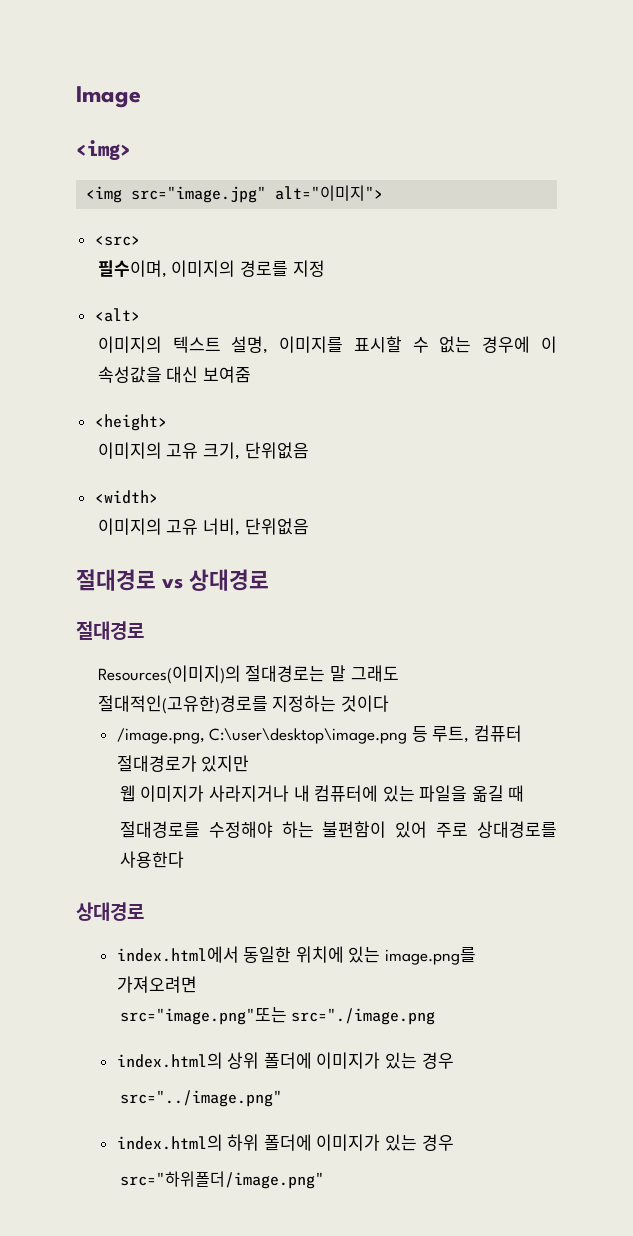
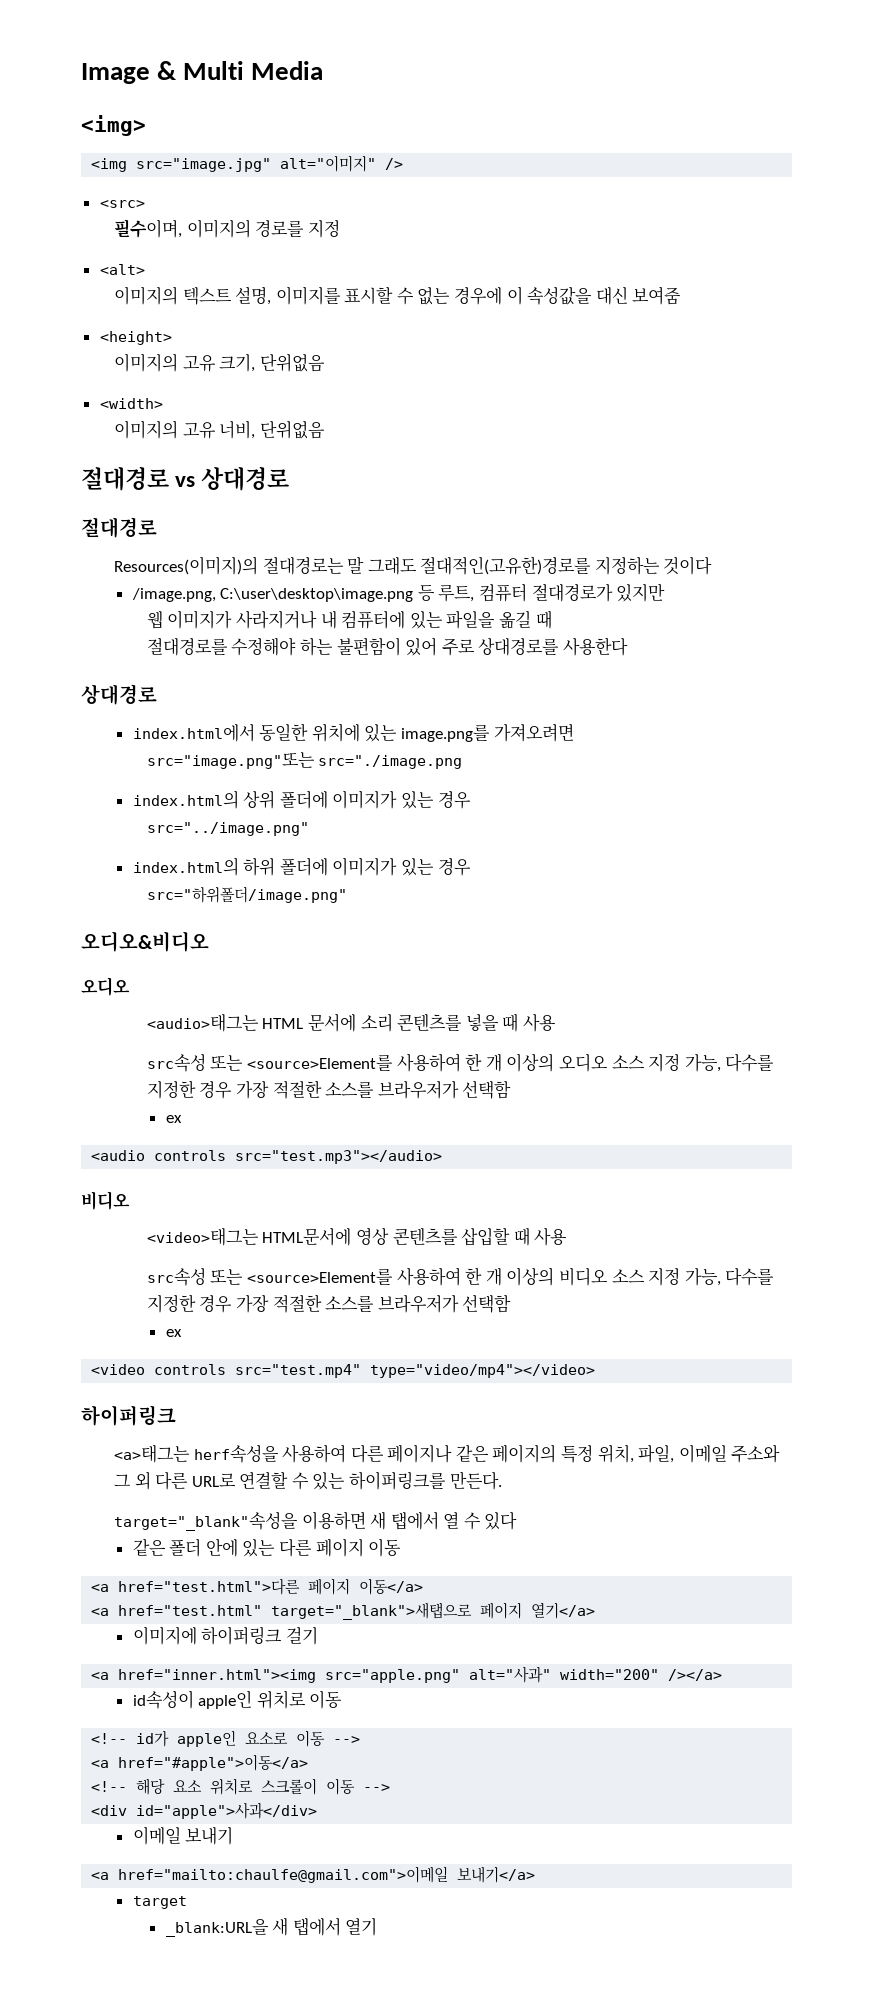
- Image
+ Image & Multi Media
- <img src="image.jpg" alt="이미지">
+ <img src="image.jpg" alt="이미지" />
+ 오디오&비디오
+ 오디오
+ <audio>태그는 HTML 문서에 소리 콘텐츠를 넣을 때 사용
+ src속성 또는 <source>Element를 사용하여 한 개 이상의 오디오 소스 지정 가능, 다수를 지정한 경우 가장 적절한 소스를 브라우저가 선택함
+ ex
+ <audio controls src="test.mp3"></audio>
+ 비디오
+ <video>태그는 HTML문서에 영상 콘텐츠를 삽입할 때 사용
+ src속성 또는 <source>Element를 사용하여 한 개 이상의 비디오 소스 지정 가능, 다수를 지정한 경우 가장 적절한 소스를 브라우저가 선택함
+ ex
+ <video controls src="test.mp4" type="video/mp4"></video>
+ 하이퍼링크
+ <a>태그는 herf속성을 사용하여 다른 페이지나 같은 페이지의 특정 위치, 파일, 이메일 주소와 그 외 다른 URL로 연결할 수 있는 하이퍼링크를 만든다.
+ target="_blank"속성을 이용하면 새 탭에서 열 수 있다
+ 같은 폴더 안에 있는 다른 페이지 이동
+ <a href="test.html">다른 페이지 이동</a>
+ <a href="test.html" target="_blank">새탭으로 페이지 열기</a>
+ 이미지에 하이퍼링크 걸기
+ <a href="inner.html"><img src="apple.png" alt="사과" width="200" /></a>
+ id속성이 apple인 위치로 이동
+ <!-- id가 apple인 요소로 이동 -->
+ <a href="#apple">이동</a>
+ <!-- 해당 요소 위치로 스크롤이 이동 -->
+ <div id="apple">사과</div>
+ 이메일 보내기
+ <a href="mailto:chaulfe@gmail.com">이메일 보내기</a>
+ target
+ _blank:URL을 새 탭에서 열기

